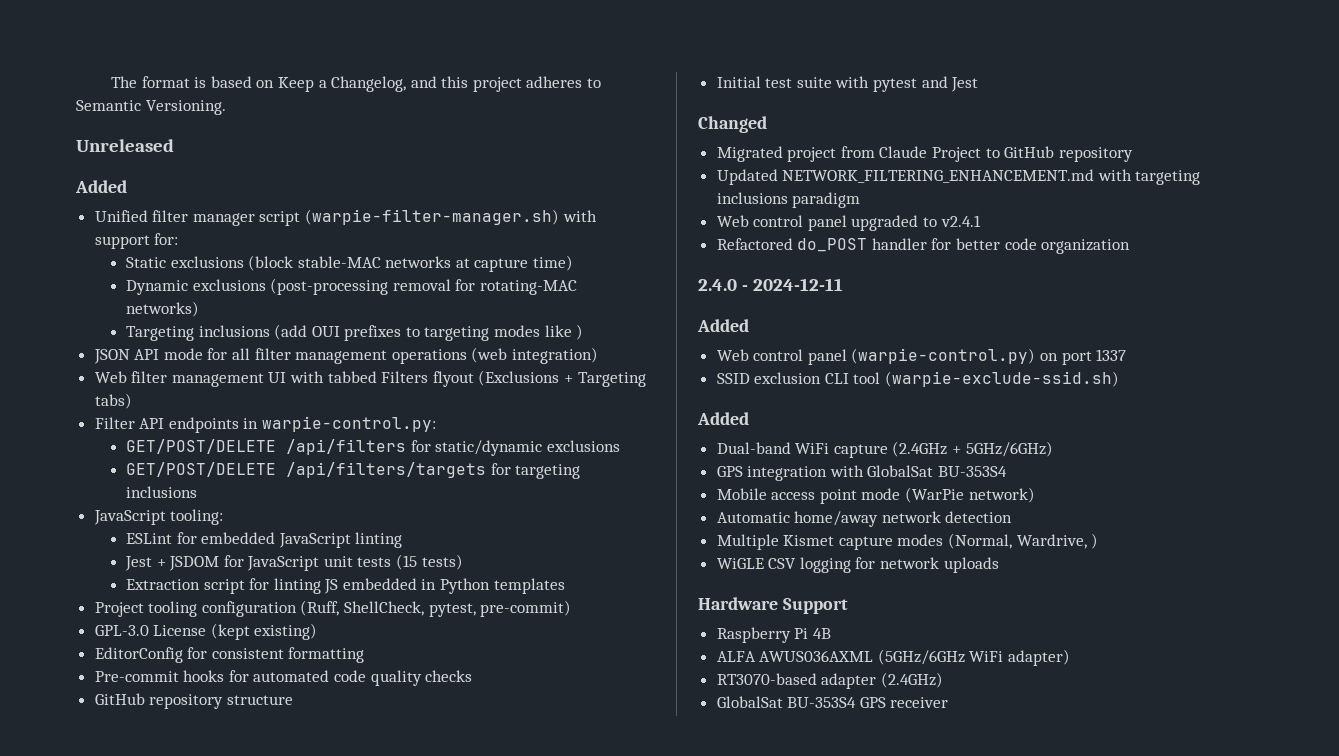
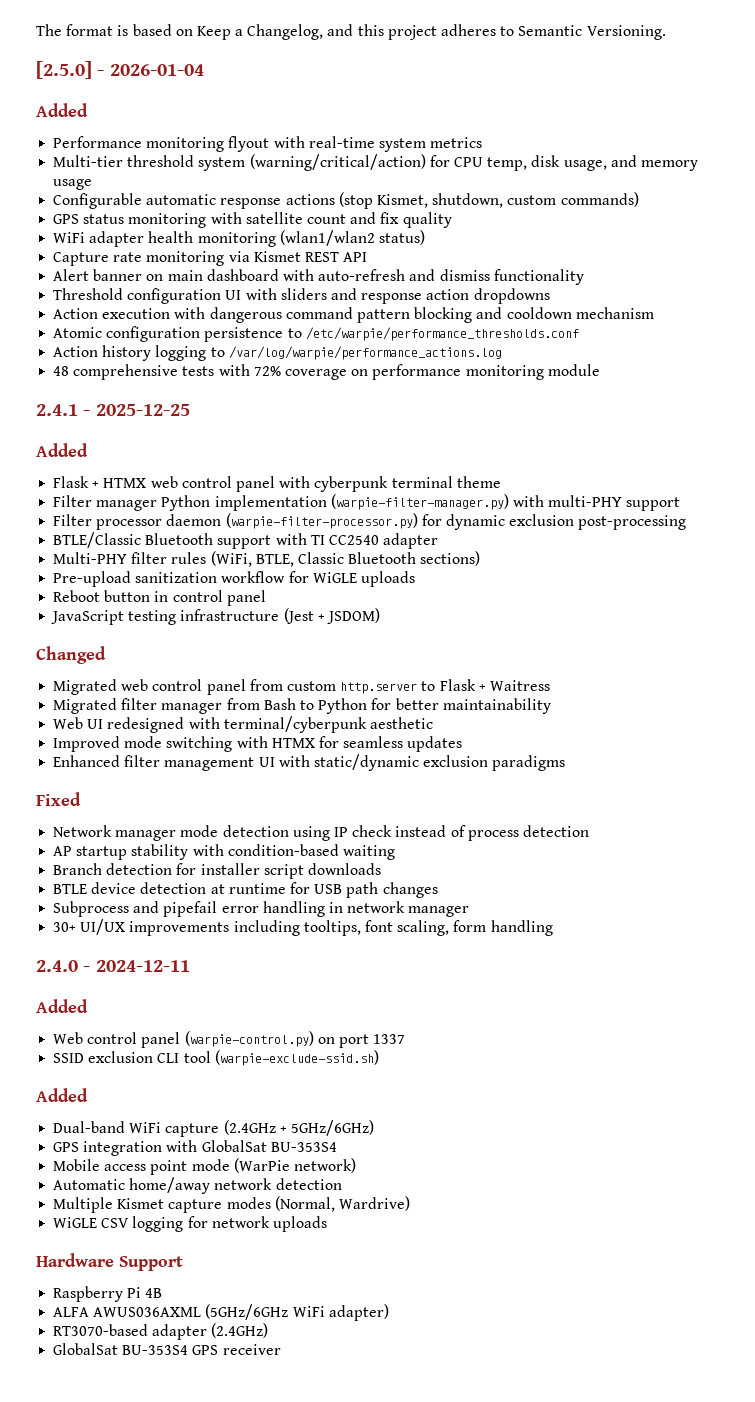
- Unreleased
+ [2.5.0] - 2026-01-04
  Added
- Unified filter manager script (warpie-filter-manager.sh) with support for:
- Static exclusions (block stable-MAC networks at capture time)
- Dynamic exclusions (post-processing removal for rotating-MAC networks)
- Targeting inclusions (add OUI prefixes to targeting modes like )
- JSON API mode for all filter management operations (web integration)
- Web filter management UI with tabbed Filters flyout (Exclusions + Targeting tabs)
- Filter API endpoints in warpie-control.py:
- GET/POST/DELETE /api/filters for static/dynamic exclusions
- GET/POST/DELETE /api/filters/targets for targeting inclusions
- JavaScript tooling:
- ESLint for embedded JavaScript linting
- Jest + JSDOM for JavaScript unit tests (15 tests)
- Extraction script for linting JS embedded in Python templates
- Project tooling configuration (Ruff, ShellCheck, pytest, pre-commit)
- GPL-3.0 License (kept existing)
- EditorConfig for consistent formatting
- Pre-commit hooks for automated code quality checks
- GitHub repository structure
- Initial test suite with pytest and Jest
+ Performance monitoring flyout with real-time system metrics
+ Multi-tier threshold system (warning/critical/action) for CPU temp, disk usage, and memory usage
+ Configurable automatic response actions (stop Kismet, shutdown, custom commands)
+ GPS status monitoring with satellite count and fix quality
+ WiFi adapter health monitoring (wlan1/wlan2 status)
+ Capture rate monitoring via Kismet REST API
+ Alert banner on main dashboard with auto-refresh and dismiss functionality
+ Threshold configuration UI with sliders and response action dropdowns
+ Action execution with dangerous command pattern blocking and cooldown mechanism
+ Atomic configuration persistence to /etc/warpie/performance_thresholds.conf
+ Action history logging to /var/log/warpie/performance_actions.log
+ 48 comprehensive tests with 72% coverage on performance monitoring module
+ 2.4.1 - 2025-12-25
+ Added
+ Flask + HTMX web control panel with cyberpunk terminal theme
+ Filter manager Python implementation (warpie-filter-manager.py) with multi-PHY support
+ Filter processor daemon (warpie-filter-processor.py) for dynamic exclusion post-processing
+ BTLE/Classic Bluetooth support with TI CC2540 adapter
+ Multi-PHY filter rules (WiFi, BTLE, Classic Bluetooth sections)
+ Pre-upload sanitization workflow for WiGLE uploads
+ Reboot button in control panel
+ JavaScript testing infrastructure (Jest + JSDOM)
  Changed
- Migrated project from Claude Project to GitHub repository
- Updated NETWORK_FILTERING_ENHANCEMENT.md with targeting inclusions paradigm
- Web control panel upgraded to v2.4.1
- Refactored do_POST handler for better code organization
+ Migrated web control panel from custom http.server to Flask + Waitress
+ Migrated filter manager from Bash to Python for better maintainability
+ Web UI redesigned with terminal/cyberpunk aesthetic
+ Improved mode switching with HTMX for seamless updates
+ Enhanced filter management UI with static/dynamic exclusion paradigms
+ Fixed
+ Network manager mode detection using IP check instead of process detection
+ AP startup stability with condition-based waiting
+ Branch detection for installer script downloads
+ BTLE device detection at runtime for USB path changes
+ Subprocess and pipefail error handling in network manager
+ 30+ UI/UX improvements including tooltips, font scaling, form handling
- Multiple Kismet capture modes (Normal, Wardrive, )
+ Multiple Kismet capture modes (Normal, Wardrive)

